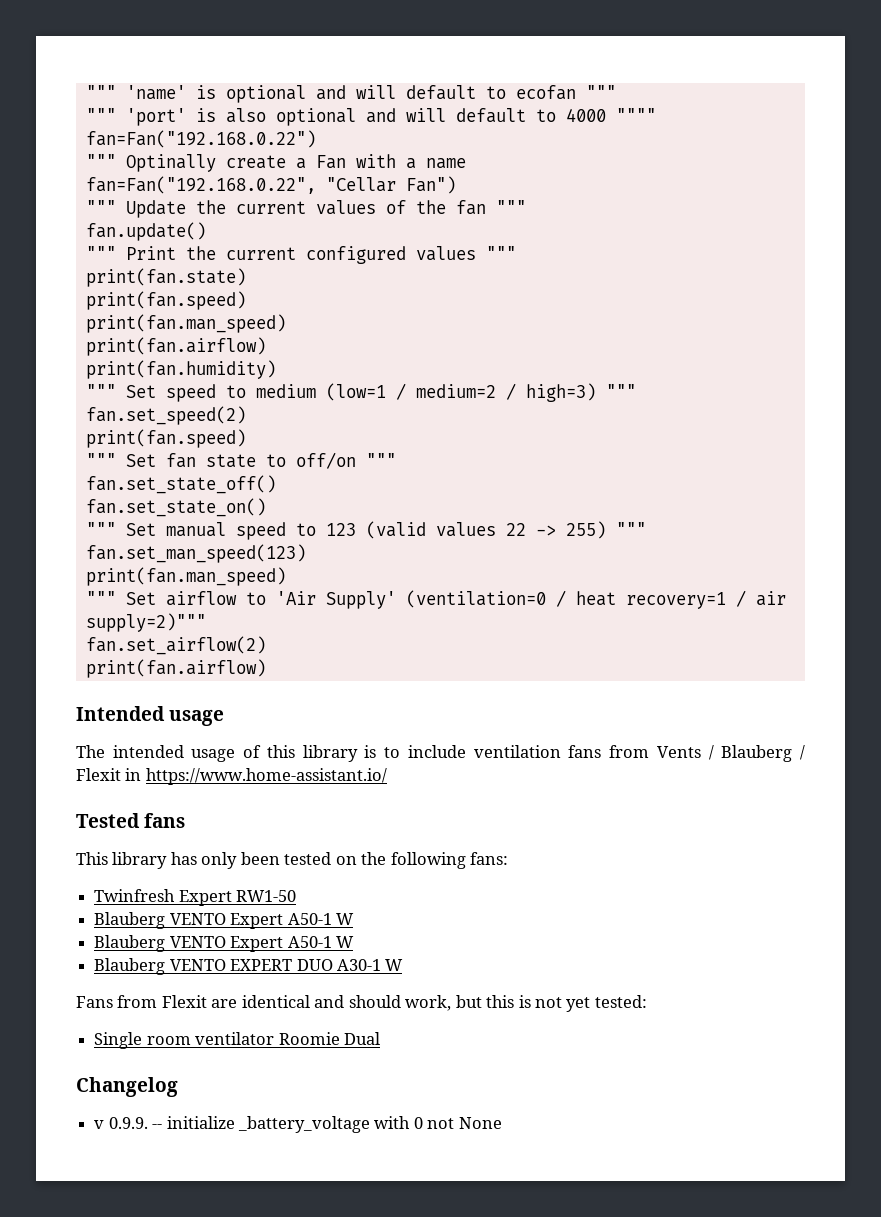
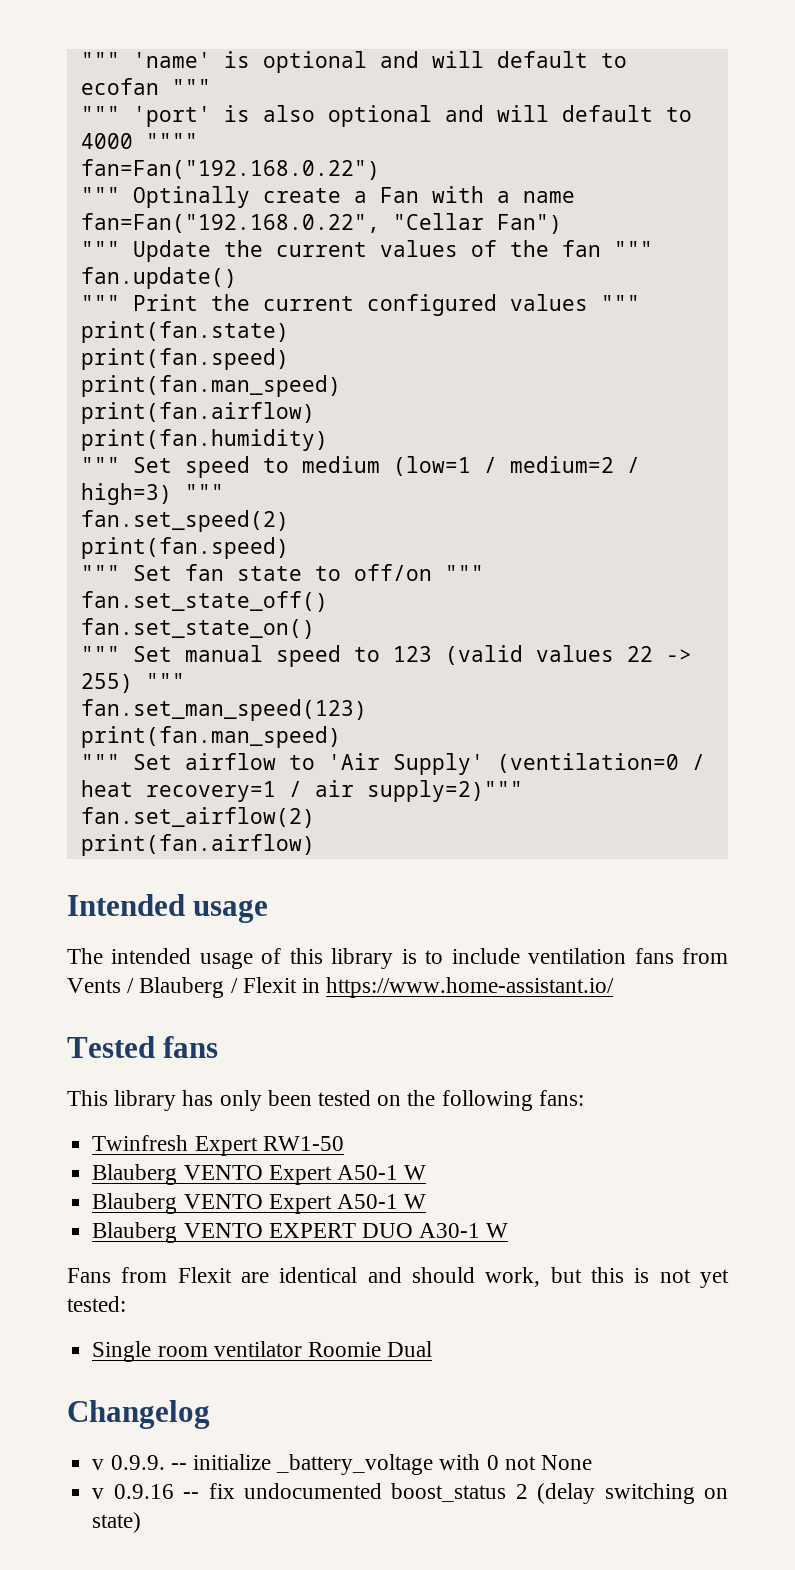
+ v 0.9.16 -- fix undocumented boost_status 2 (delay switching on state)

